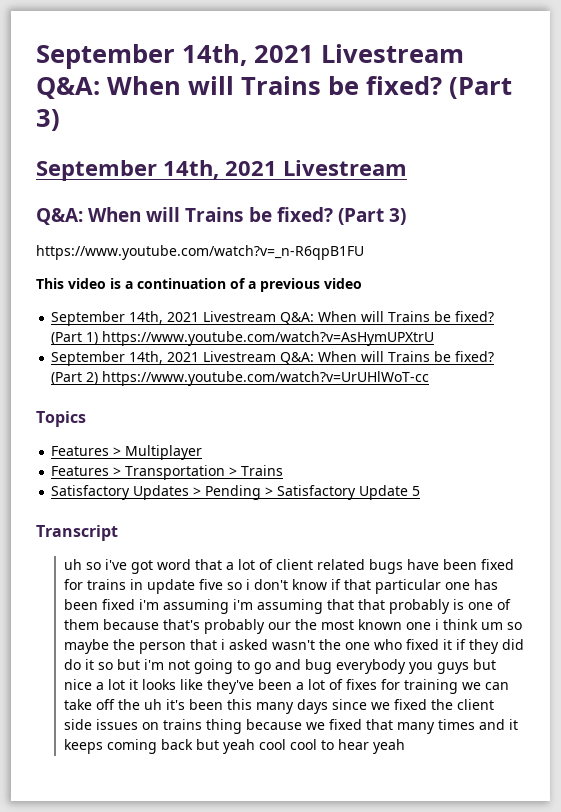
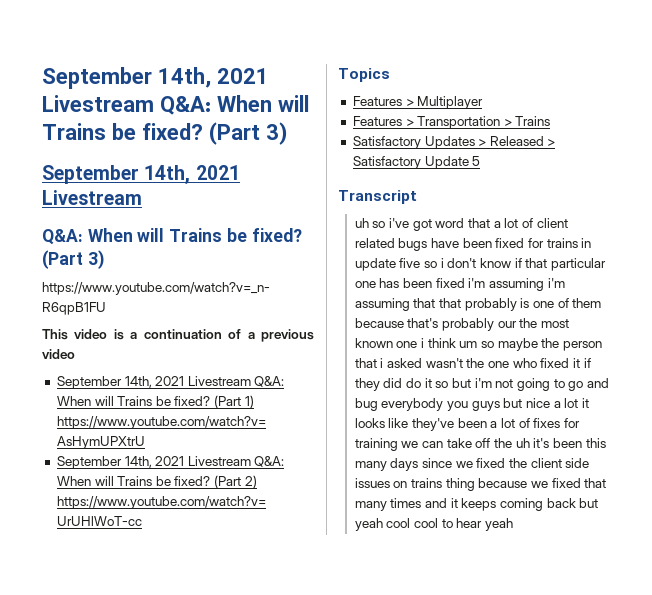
- Satisfactory Updates > Pending > Satisfactory Update 5
+ Satisfactory Updates > Released > Satisfactory Update 5

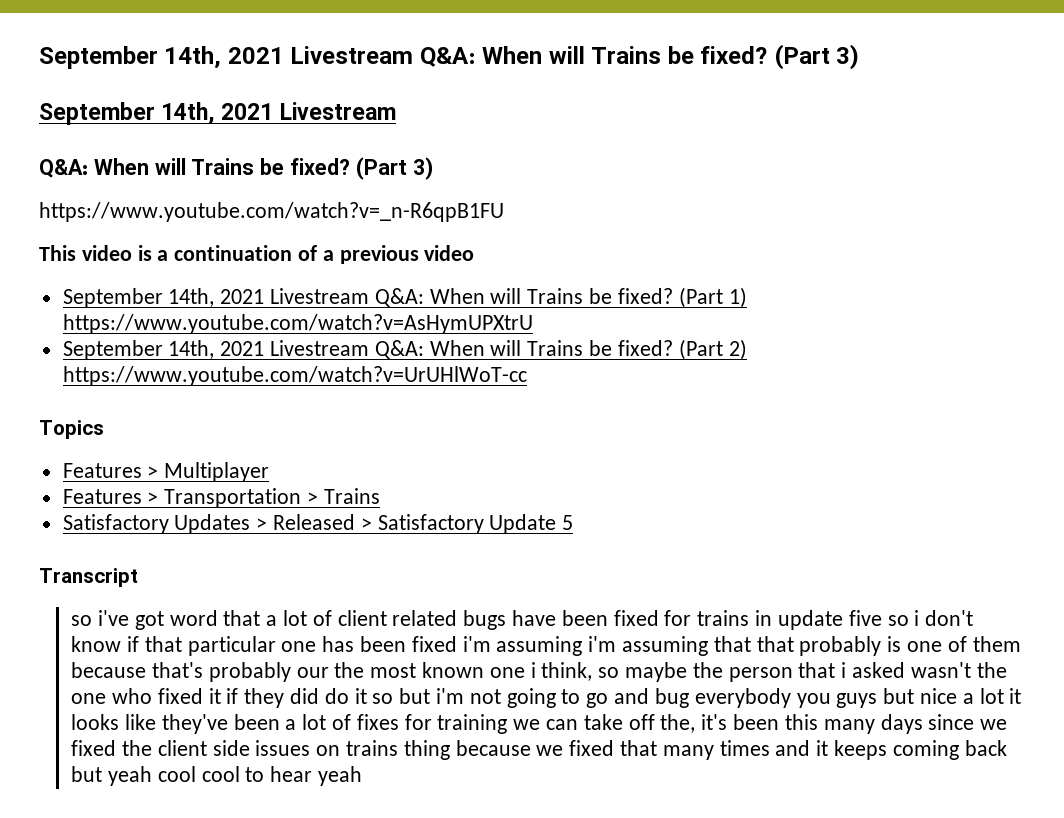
- uh so i've got word that a lot of client related bugs have been fixed for trains in update five so i don't know if that particular one has been fixed i'm assuming i'm assuming that that probably is one of them because that's probably our the most known one i think um so maybe the person that i asked wasn't the one who fixed it if they did do it so but i'm not going to go and bug everybody you guys but nice a lot it looks like they've been a lot of fixes for training we can take off the uh it's been this many days since we fixed the client side issues on trains thing because we fixed that many times and it keeps coming back but yeah cool cool to hear yeah
+ so i've got word that a lot of client related bugs have been fixed for trains in update five so i don't know if that particular one has been fixed i'm assuming i'm assuming that that probably is one of them because that's probably our the most known one i think, so maybe the person that i asked wasn't the one who fixed it if they did do it so but i'm not going to go and bug everybody you guys but nice a lot it looks like they've been a lot of fixes for training we can take off the, it's been this many days since we fixed the client side issues on trains thing because we fixed that many times and it keeps coming back but yeah cool cool to hear yeah

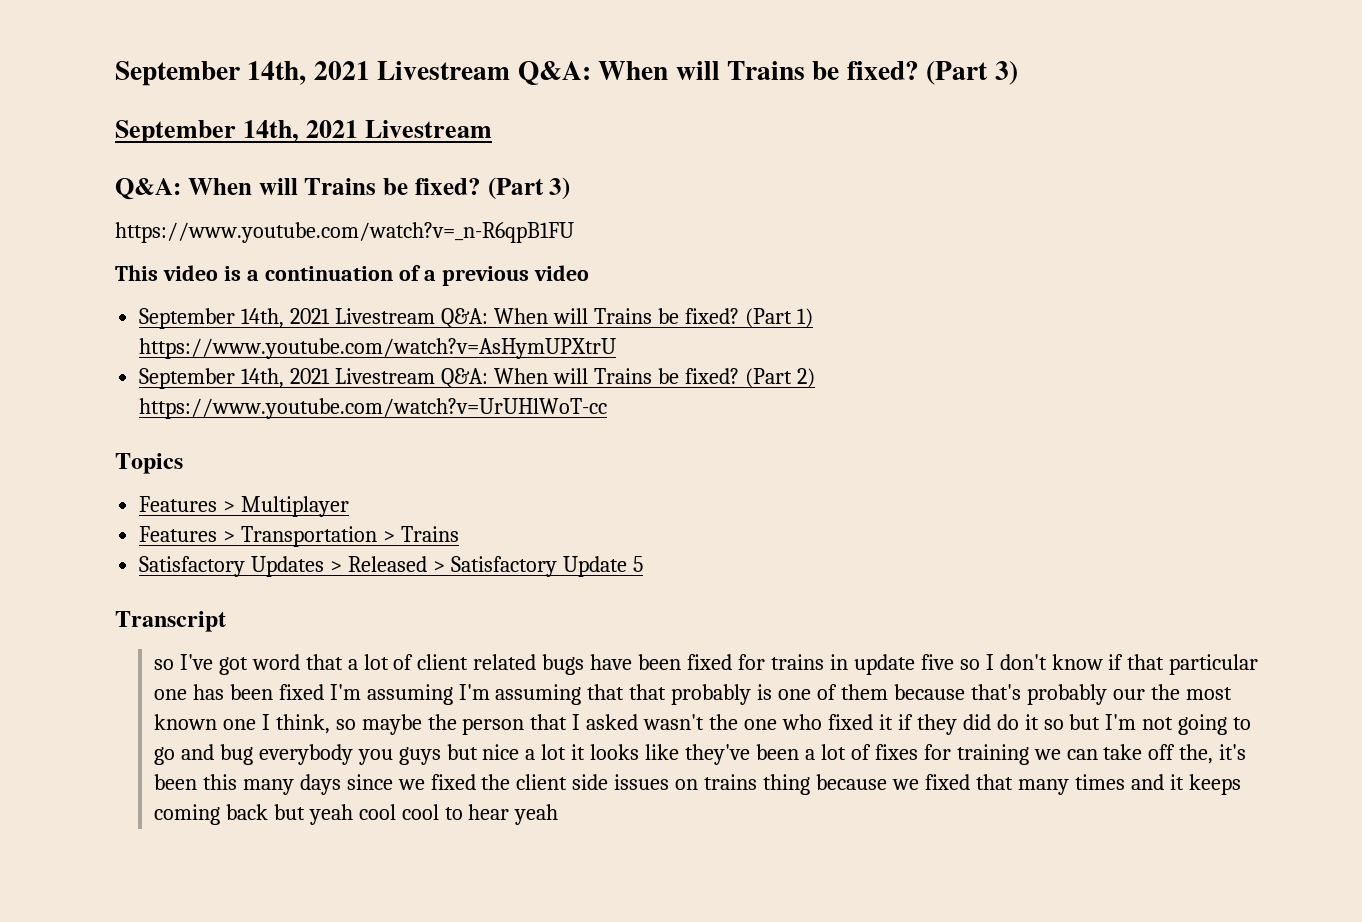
- so i've got word that a lot of client related bugs have been fixed for trains in update five so i don't know if that particular one has been fixed i'm assuming i'm assuming that that probably is one of them because that's probably our the most known one i think, so maybe the person that i asked wasn't the one who fixed it if they did do it so but i'm not going to go and bug everybody you guys but nice a lot it looks like they've been a lot of fixes for training we can take off the, it's been this many days since we fixed the client side issues on trains thing because we fixed that many times and it keeps coming back but yeah cool cool to hear yeah
+ so I've got word that a lot of client related bugs have been fixed for trains in update five so I don't know if that particular one has been fixed I'm assuming I'm assuming that that probably is one of them because that's probably our the most known one I think, so maybe the person that I asked wasn't the one who fixed it if they did do it so but I'm not going to go and bug everybody you guys but nice a lot it looks like they've been a lot of fixes for training we can take off the, it's been this many days since we fixed the client side issues on trains thing because we fixed that many times and it keeps coming back but yeah cool cool to hear yeah

